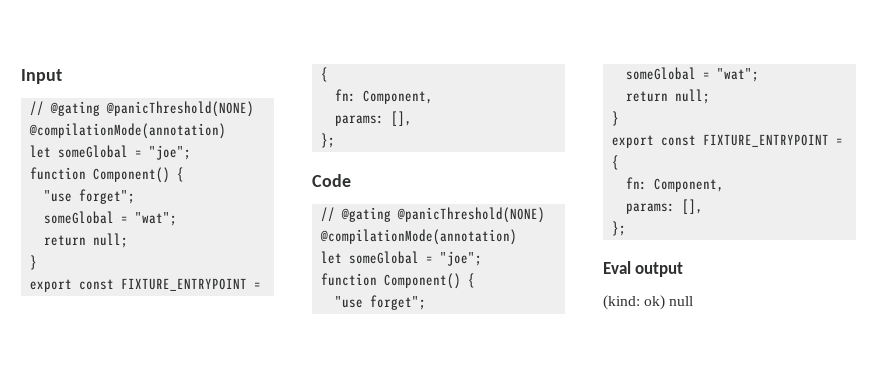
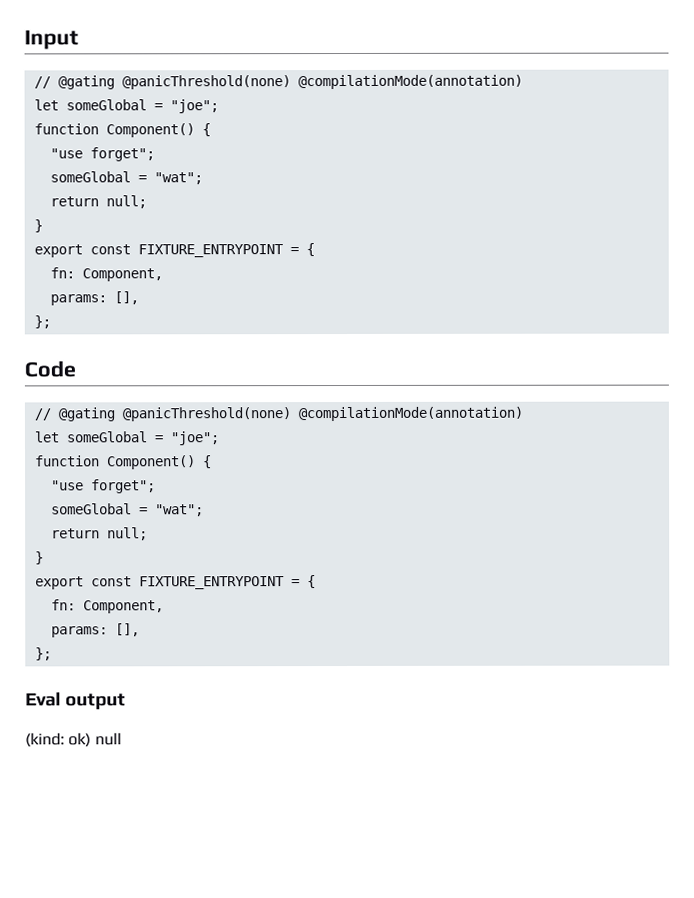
  Input
- // @gating @panicThreshold(NONE) @compilationMode(annotation)
+ // @gating @panicThreshold(none) @compilationMode(annotation)
  Code
- // @gating @panicThreshold(NONE) @compilationMode(annotation)
+ // @gating @panicThreshold(none) @compilationMode(annotation)

